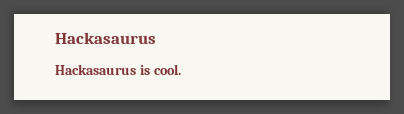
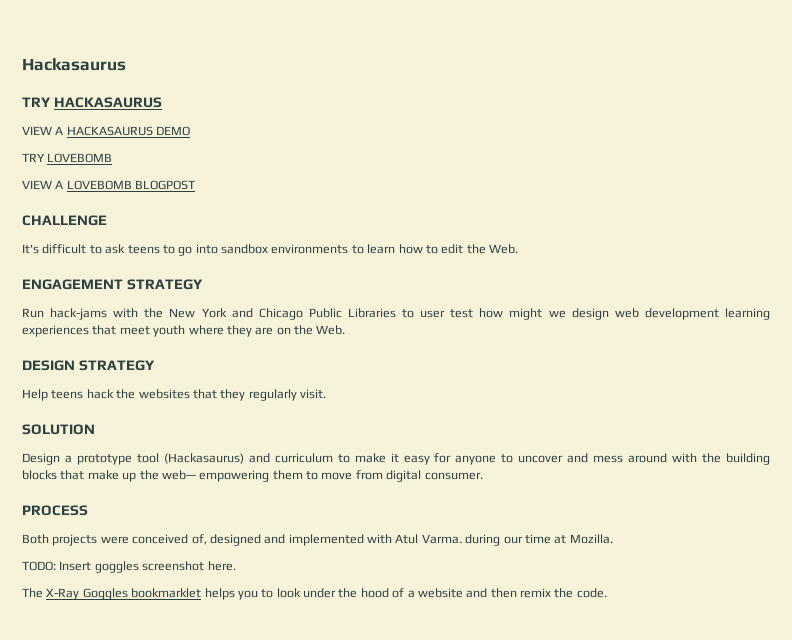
- Hackasaurus is cool.
+ TRY HACKASAURUS
+ VIEW A HACKASAURUS DEMO
+ TRY LOVEBOMB
+ VIEW A LOVEBOMB BLOGPOST
+ CHALLENGE
+ It's difficult to ask teens to go into sandbox environments to learn how to edit the Web.
+ ENGAGEMENT STRATEGY
+ Run hack-jams with the New York and Chicago Public Libraries to user test how might we design web development learning experiences that meet youth where they are on the Web.
+ DESIGN STRATEGY
+ Help teens hack the websites that they regularly visit.
+ SOLUTION
+ Design a prototype tool (Hackasaurus) and curriculum to make it easy for anyone to uncover and mess around with the building blocks that make up the web— empowering them to move from digital consumer.
+ PROCESS
+ Both projects were conceived of, designed and implemented with Atul Varma. during our time at Mozilla.
+ TODO: Insert goggles screenshot here.
+ The X-Ray Goggles bookmarklet helps you to look under the hood of a website and then remix the code.

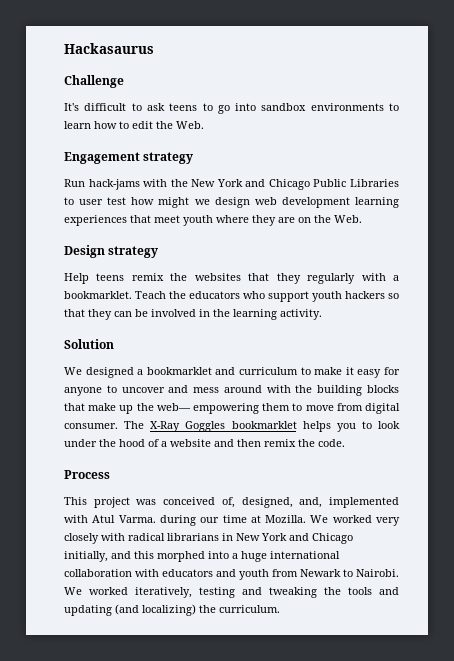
- TRY HACKASAURUS
- VIEW A HACKASAURUS DEMO
- TRY LOVEBOMB
- VIEW A LOVEBOMB BLOGPOST
- CHALLENGE
+ Challenge
- ENGAGEMENT STRATEGY
+ Engagement strategy
- DESIGN STRATEGY
+ Design strategy
- Help teens hack the websites that they regularly visit.
- SOLUTION
- Design a prototype tool (Hackasaurus) and curriculum to make it easy for anyone to uncover and mess around with the building blocks that make up the web— empowering them to move from digital consumer.
- PROCESS
- Both projects were conceived of, designed and implemented with Atul Varma. during our time at Mozilla.
- TODO: Insert goggles screenshot here.
- The X-Ray Goggles bookmarklet helps you to look under the hood of a website and then remix the code.
+ Help teens remix the websites that they regularly with a bookmarklet. Teach the educators who support youth hackers so that they can be involved in the learning activity.
+ Solution
+ We designed a bookmarklet and curriculum to make it easy for anyone to uncover and mess around with the building blocks that make up the web— empowering them to move from digital consumer. The X-Ray Goggles bookmarklet helps you to look under the hood of a website and then remix the code.
+ Process
+ This project was conceived of, designed, and, implemented with Atul Varma. during our time at Mozilla. We worked very closely with radical librarians in New York and Chicago initially, and this morphed into a huge international collaboration with educators and youth from Newark to Nairobi. We worked iteratively, testing and tweaking the tools and updating (and localizing) the curriculum.

